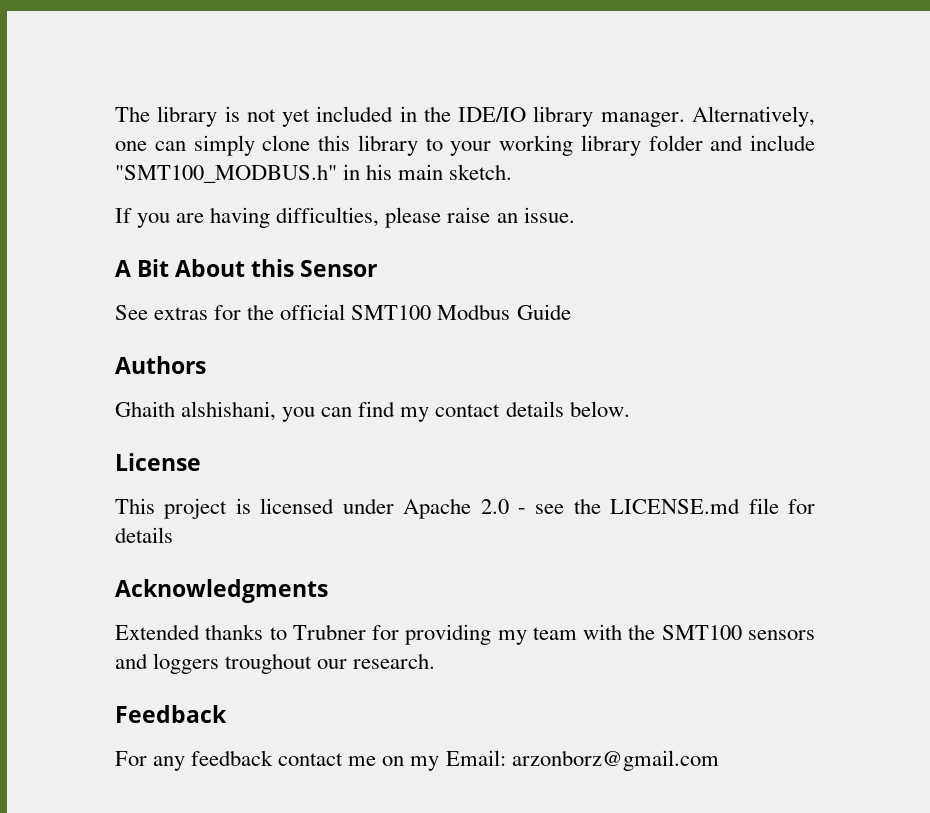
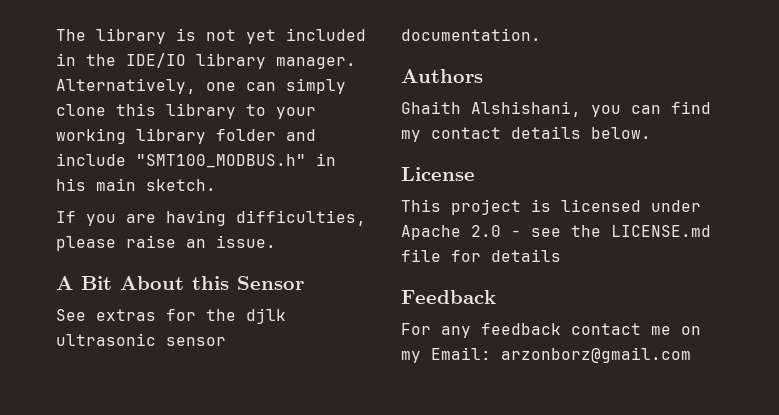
- See extras for the official SMT100 Modbus Guide
+ See extras for the djlk ultrasonic sensor documentation.
- Ghaith alshishani, you can find my contact details below.
+ Ghaith Alshishani, you can find my contact details below.
- Acknowledgments
- Extended thanks to Trubner for providing my team with the SMT100 sensors and loggers troughout our research.

